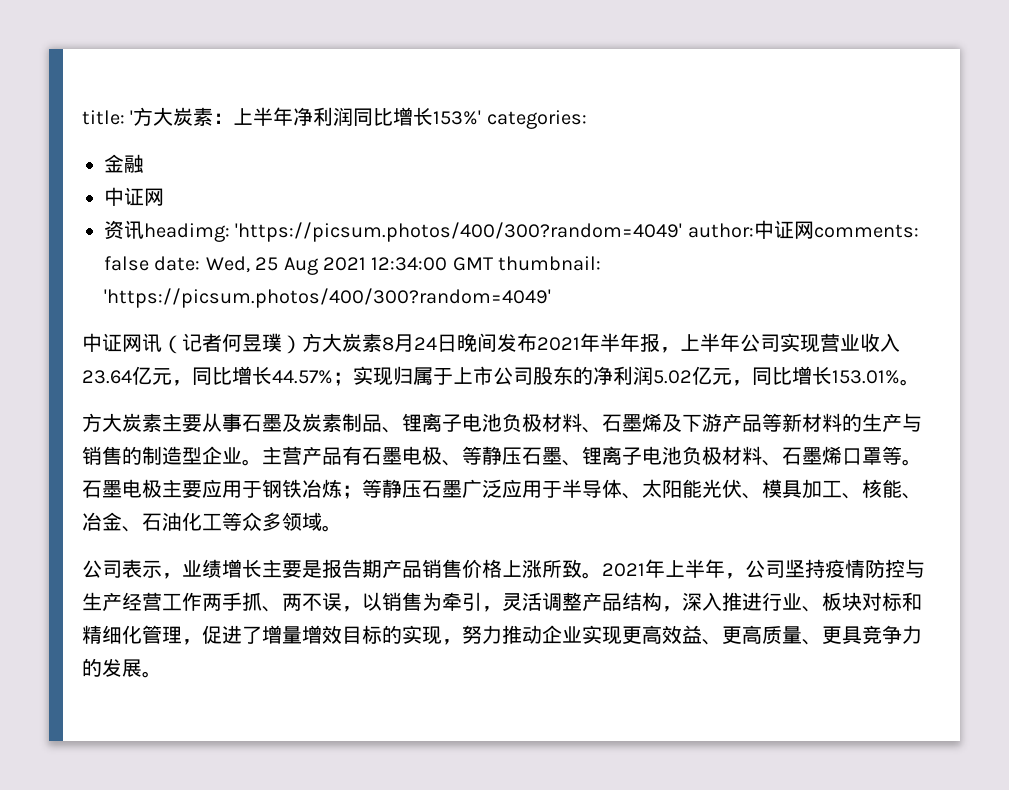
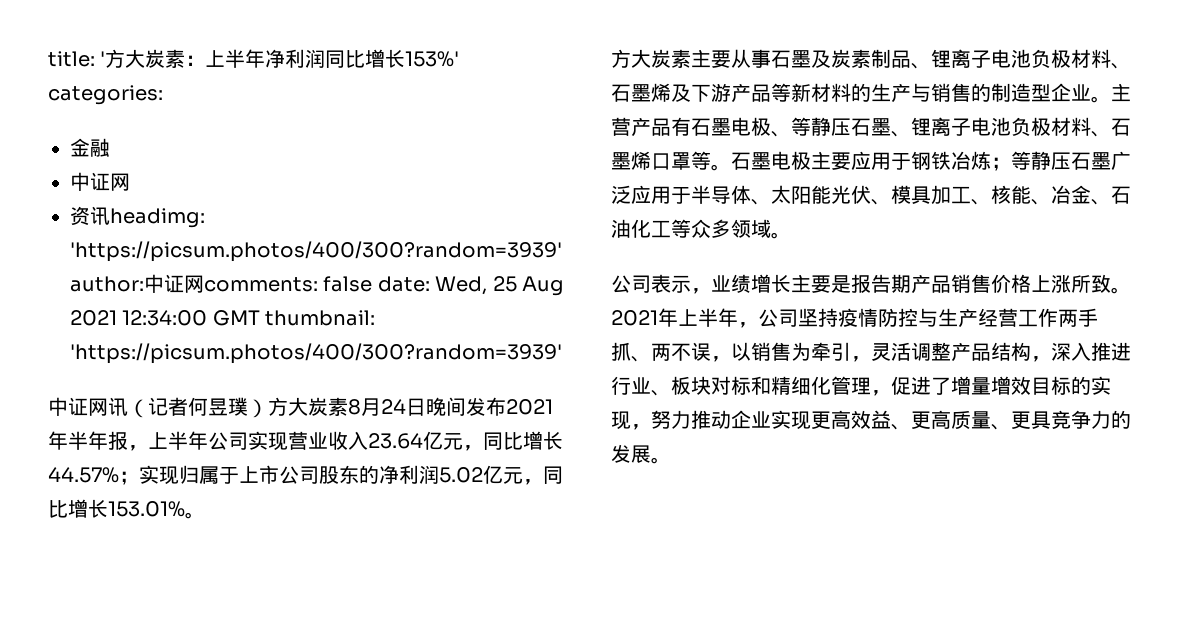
- 资讯headimg: 'https://picsum.photos/400/300?random=4049' author:中证网comments: false date: Wed, 25 Aug 2021 12:34:00 GMT thumbnail: 'https://picsum.photos/400/300?random=4049'
+ 资讯headimg: 'https://picsum.photos/400/300?random=3939' author:中证网comments: false date: Wed, 25 Aug 2021 12:34:00 GMT thumbnail: 'https://picsum.photos/400/300?random=3939'

